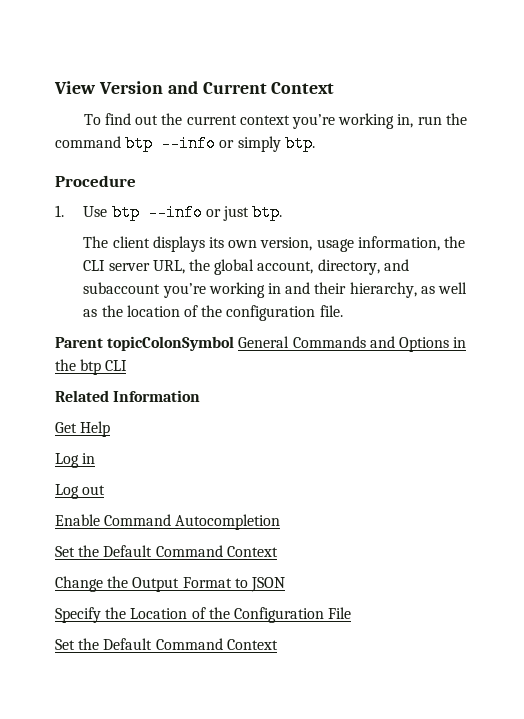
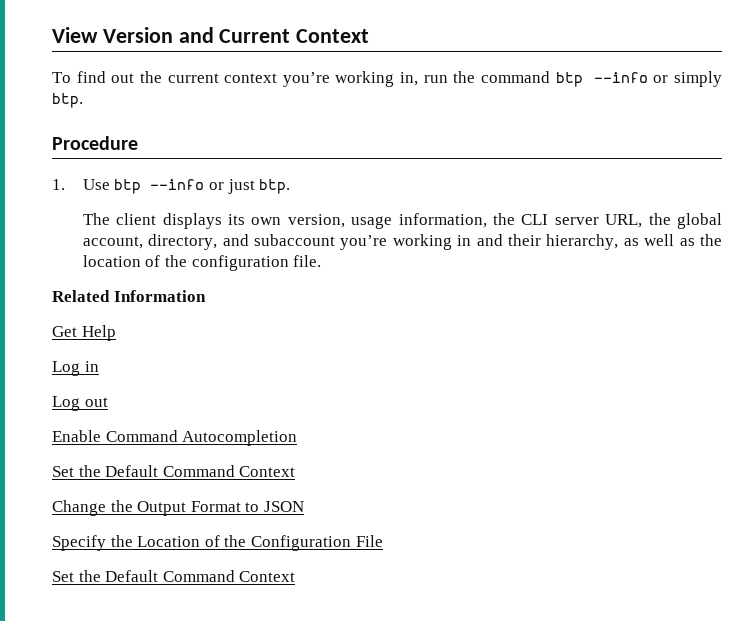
- Parent topicColonSymbol General Commands and Options in the btp CLI

